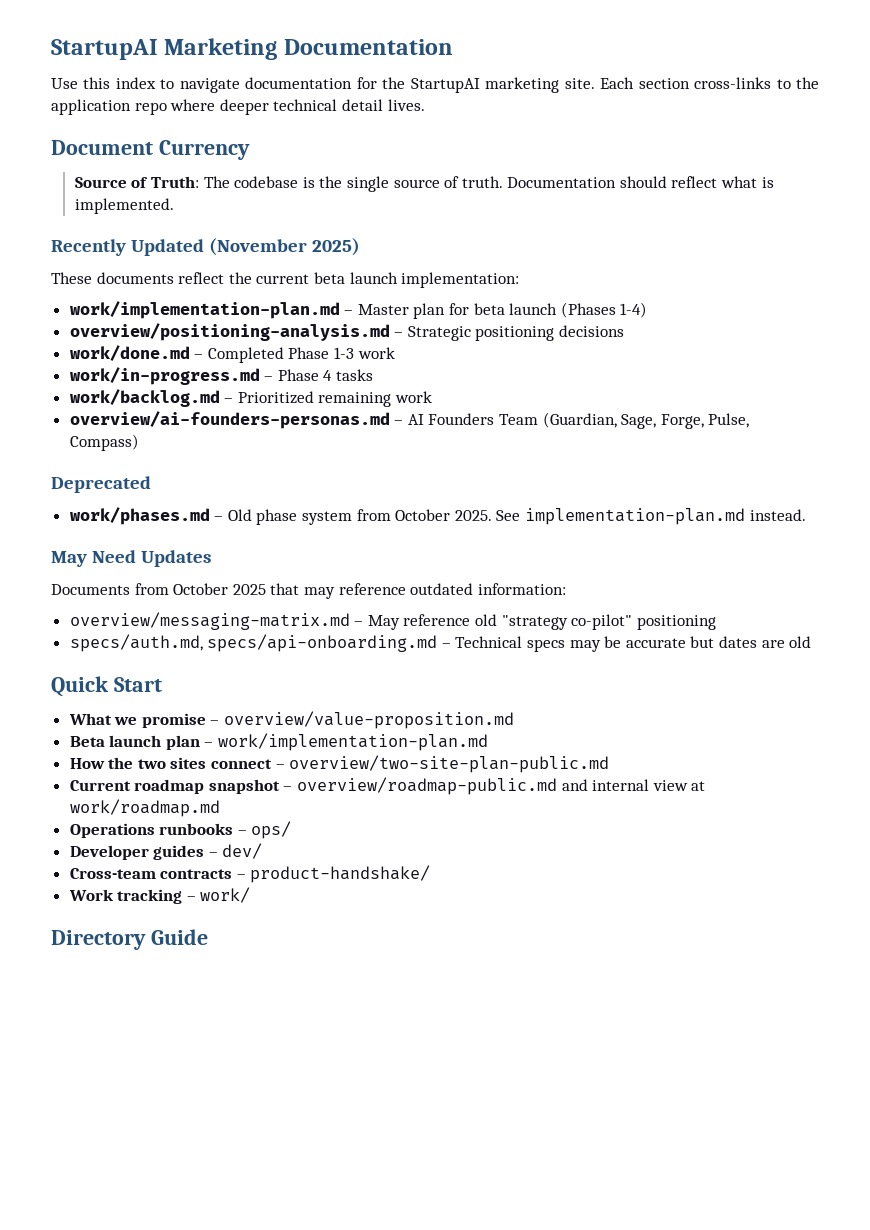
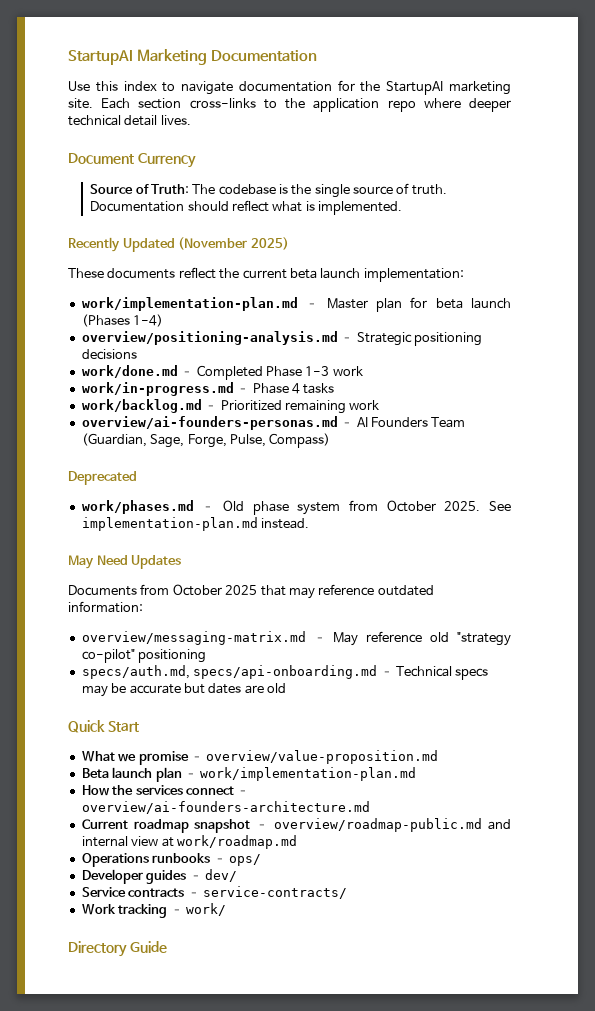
- How the two sites connect – overview/two-site-plan-public.md
+ How the services connect – overview/ai-founders-architecture.md
- Cross-team contracts – product-handshake/
+ Service contracts – service-contracts/

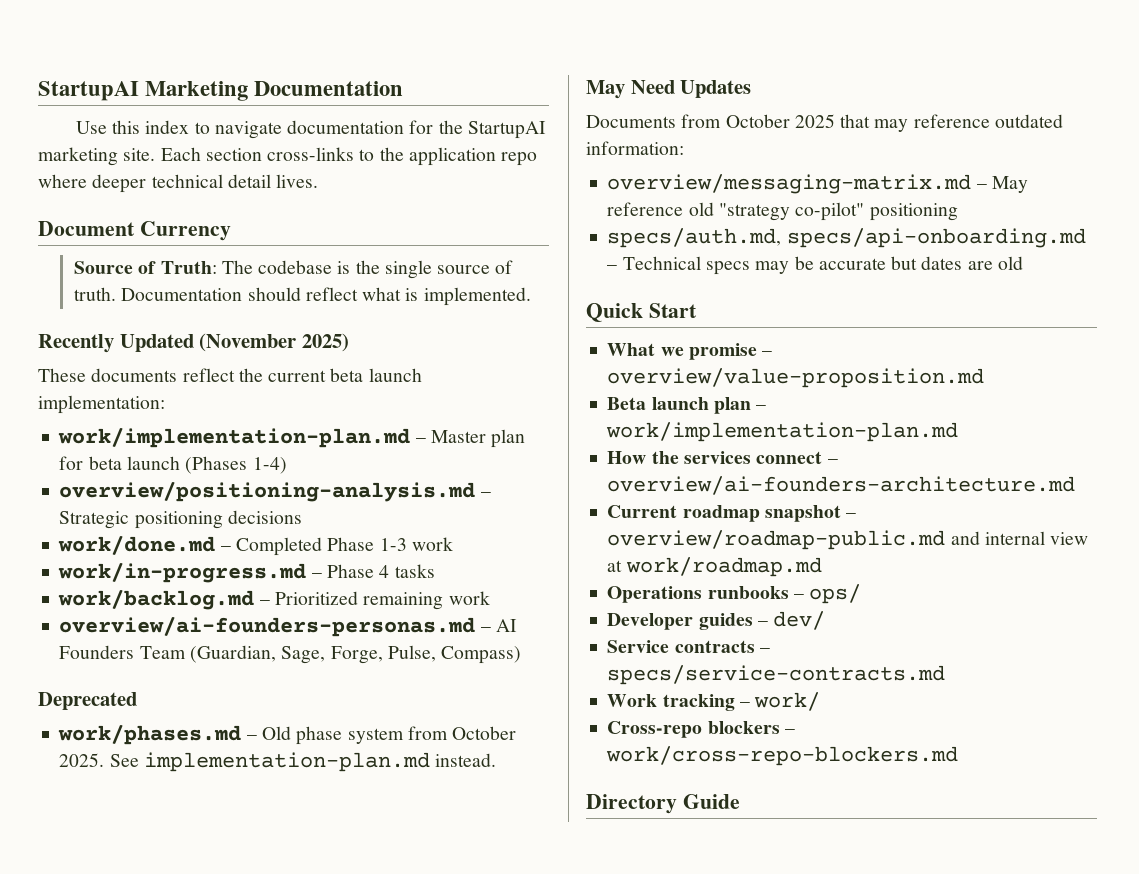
- Service contracts – service-contracts/
+ Service contracts – specs/service-contracts.md
+ Cross-repo blockers – work/cross-repo-blockers.md

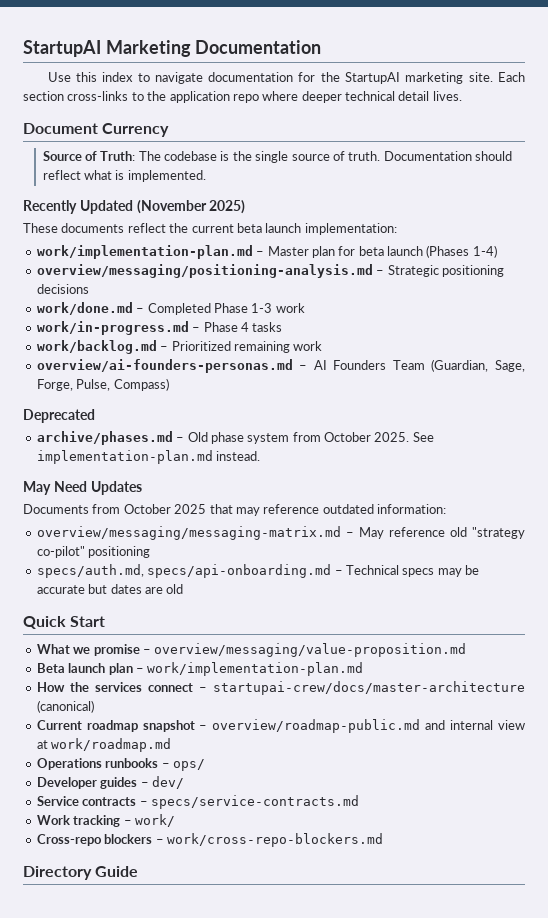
- overview/positioning-analysis.md – Strategic positioning decisions
+ overview/messaging/positioning-analysis.md – Strategic positioning decisions
- work/phases.md – Old phase system from October 2025.
+ archive/phases.md – Old phase system from October 2025.
- overview/messaging-matrix.md – May reference old "strategy co-pilot" positioning
+ overview/messaging/messaging-matrix.md – May reference old "strategy co-pilot" positioning
- What we promise – overview/value-proposition.md
+ What we promise – overview/messaging/value-proposition.md
- How the services connect – overview/ai-founders-architecture.md
+ How the services connect – startupai-crew/docs/master-architecture (canonical)

